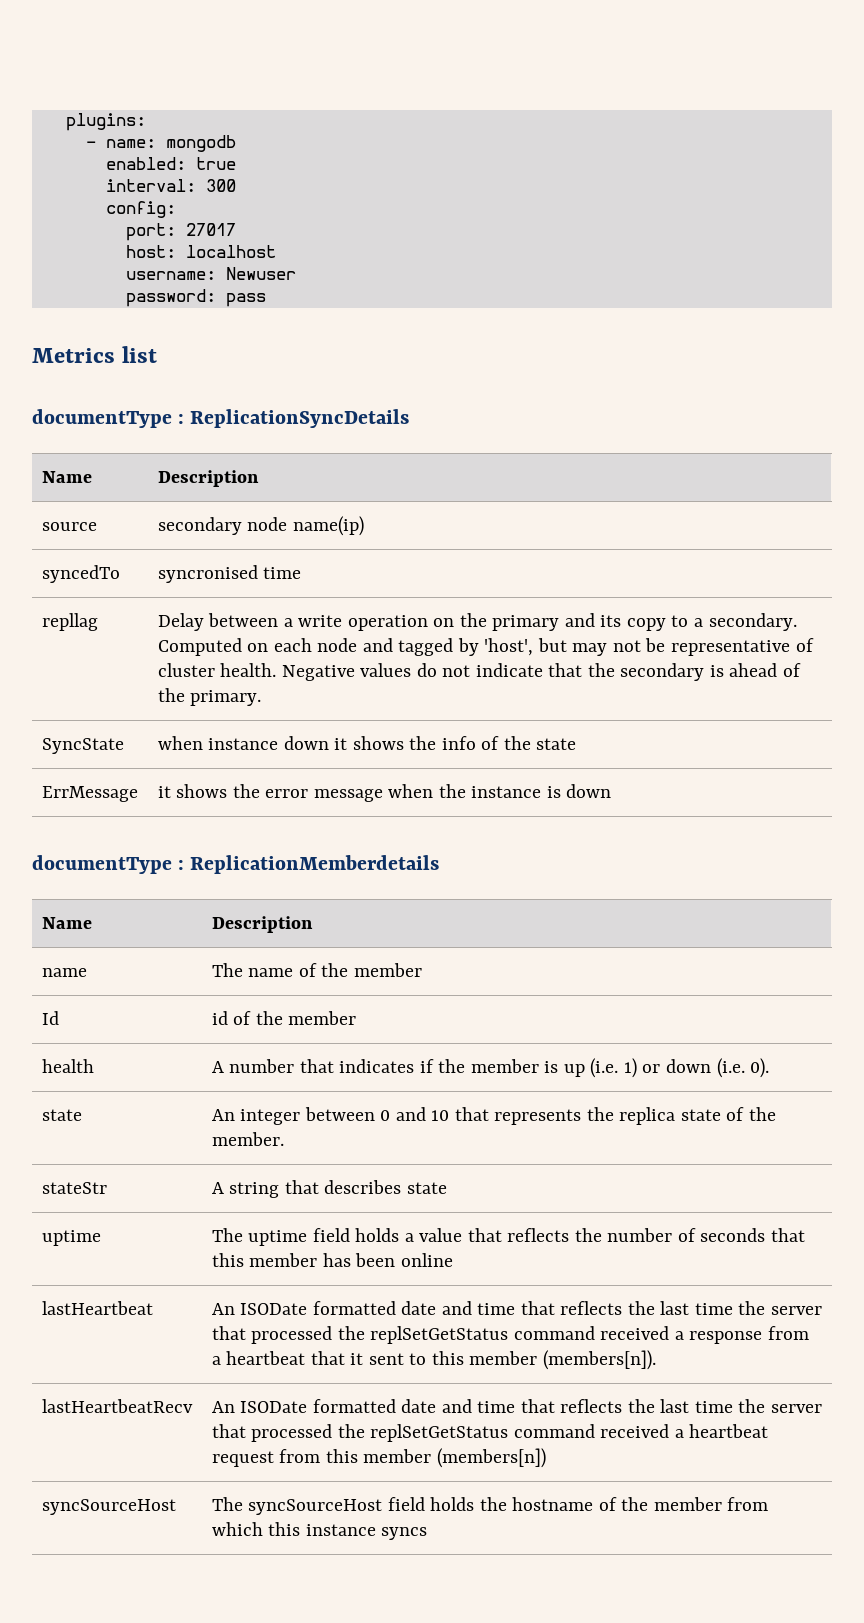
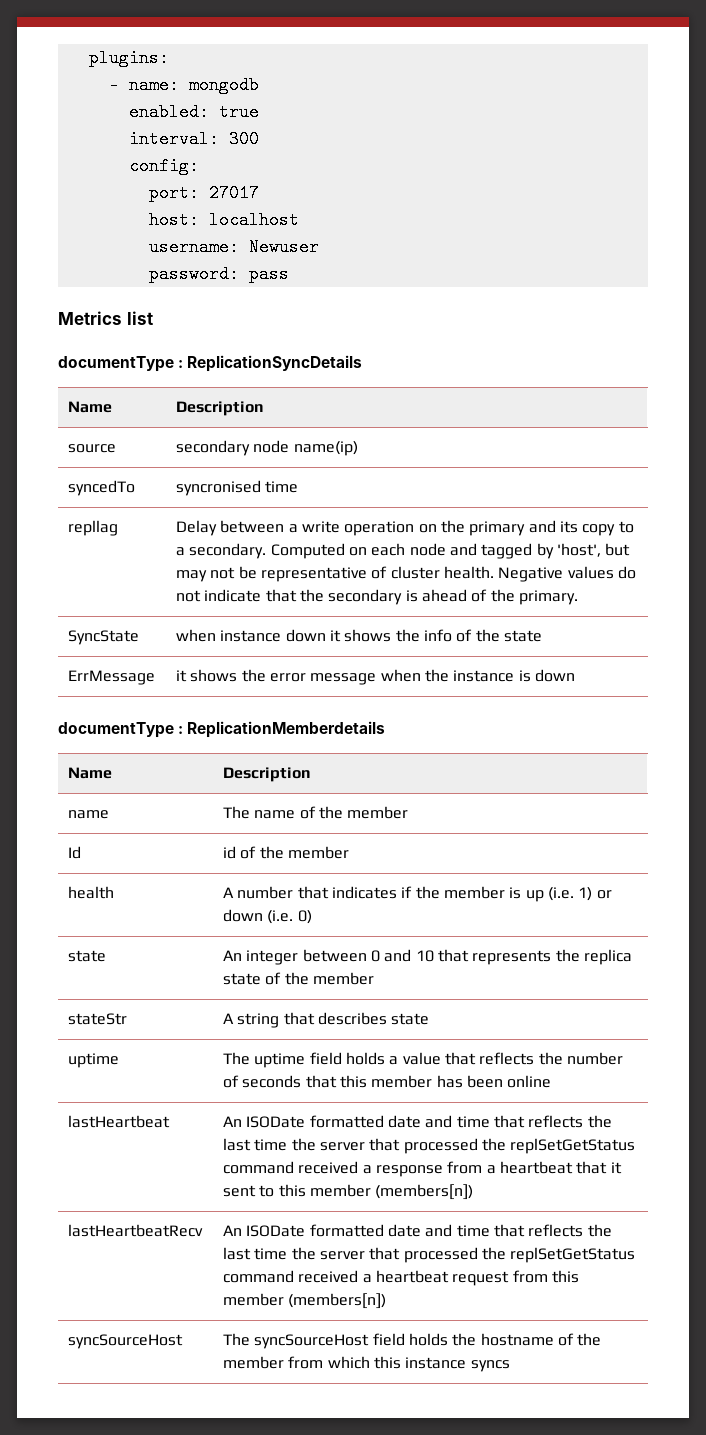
- health | A number that indicates if the member is up (i.e. 1) or down (i.e. 0).
+ health | A number that indicates if the member is up (i.e. 1) or down (i.e. 0)
- state | An integer between 0 and 10 that represents the replica state of the member.
+ state | An integer between 0 and 10 that represents the replica state of the member
- lastHeartbeat | An ISODate formatted date and time that reflects the last time the server that processed the replSetGetStatus command received a response from a heartbeat that it sent to this member (members[n]).
+ lastHeartbeat | An ISODate formatted date and time that reflects the last time the server that processed the replSetGetStatus command received a response from a heartbeat that it sent to this member (members[n])

